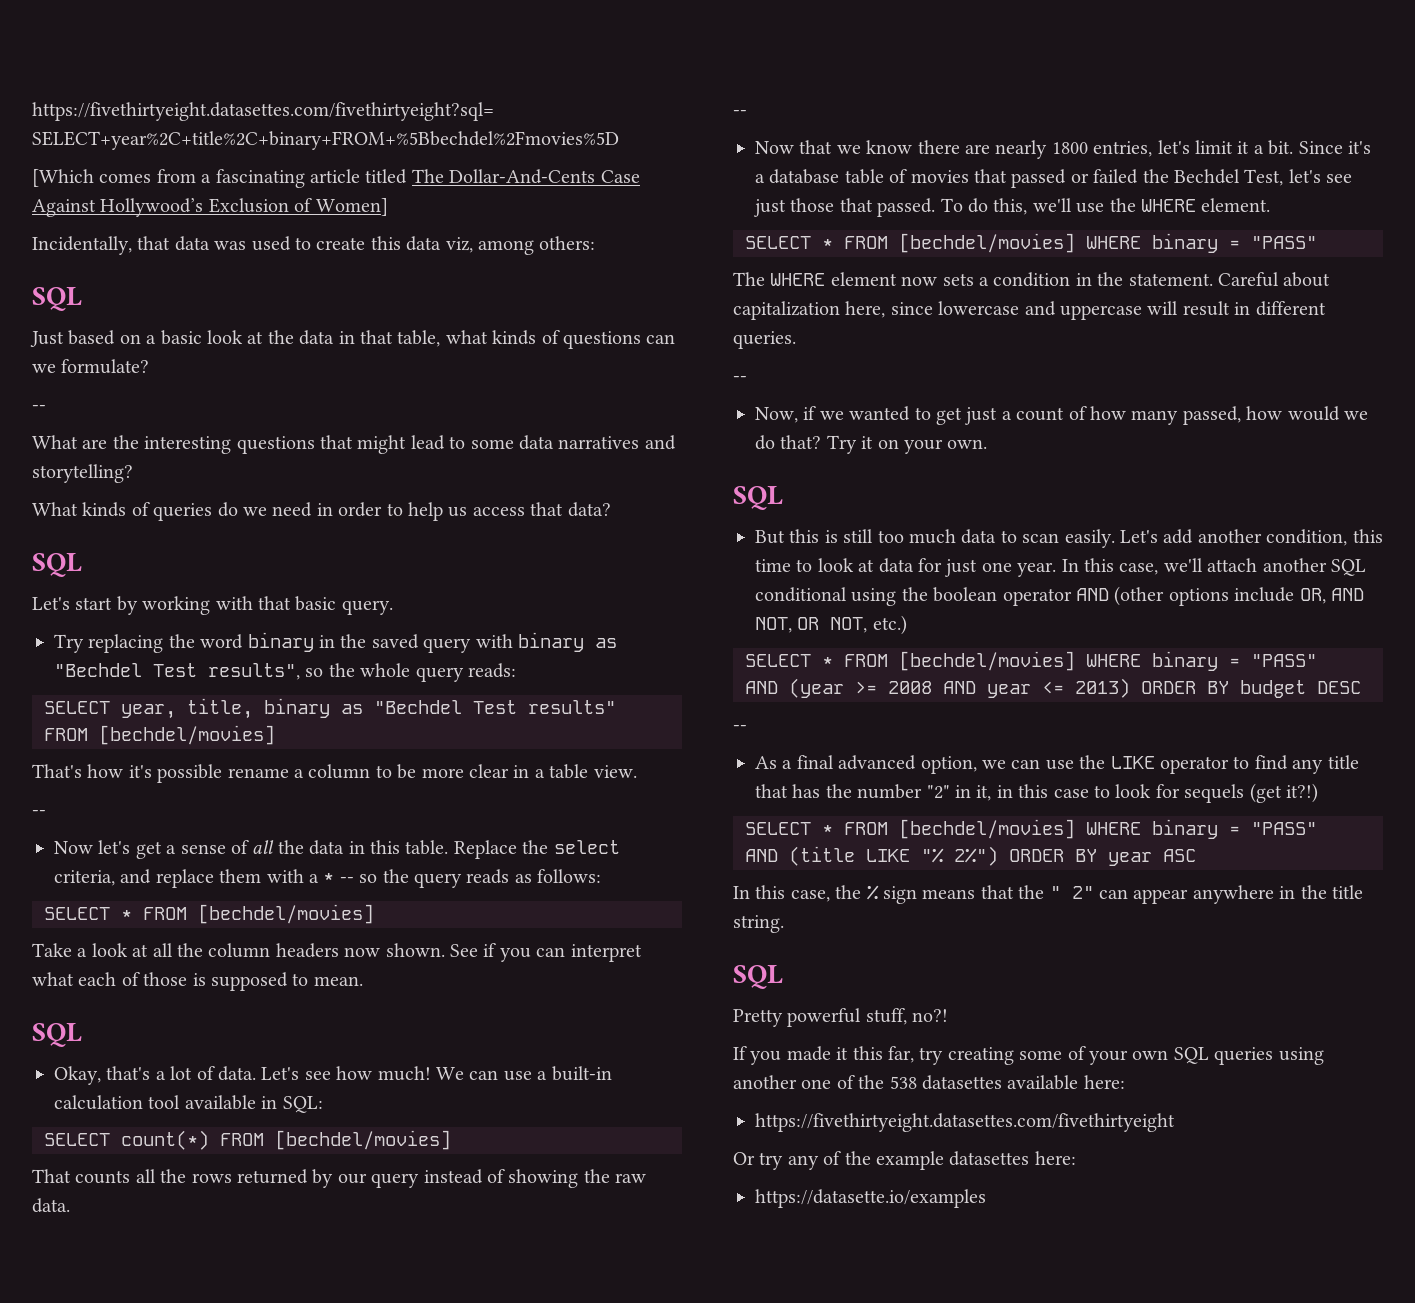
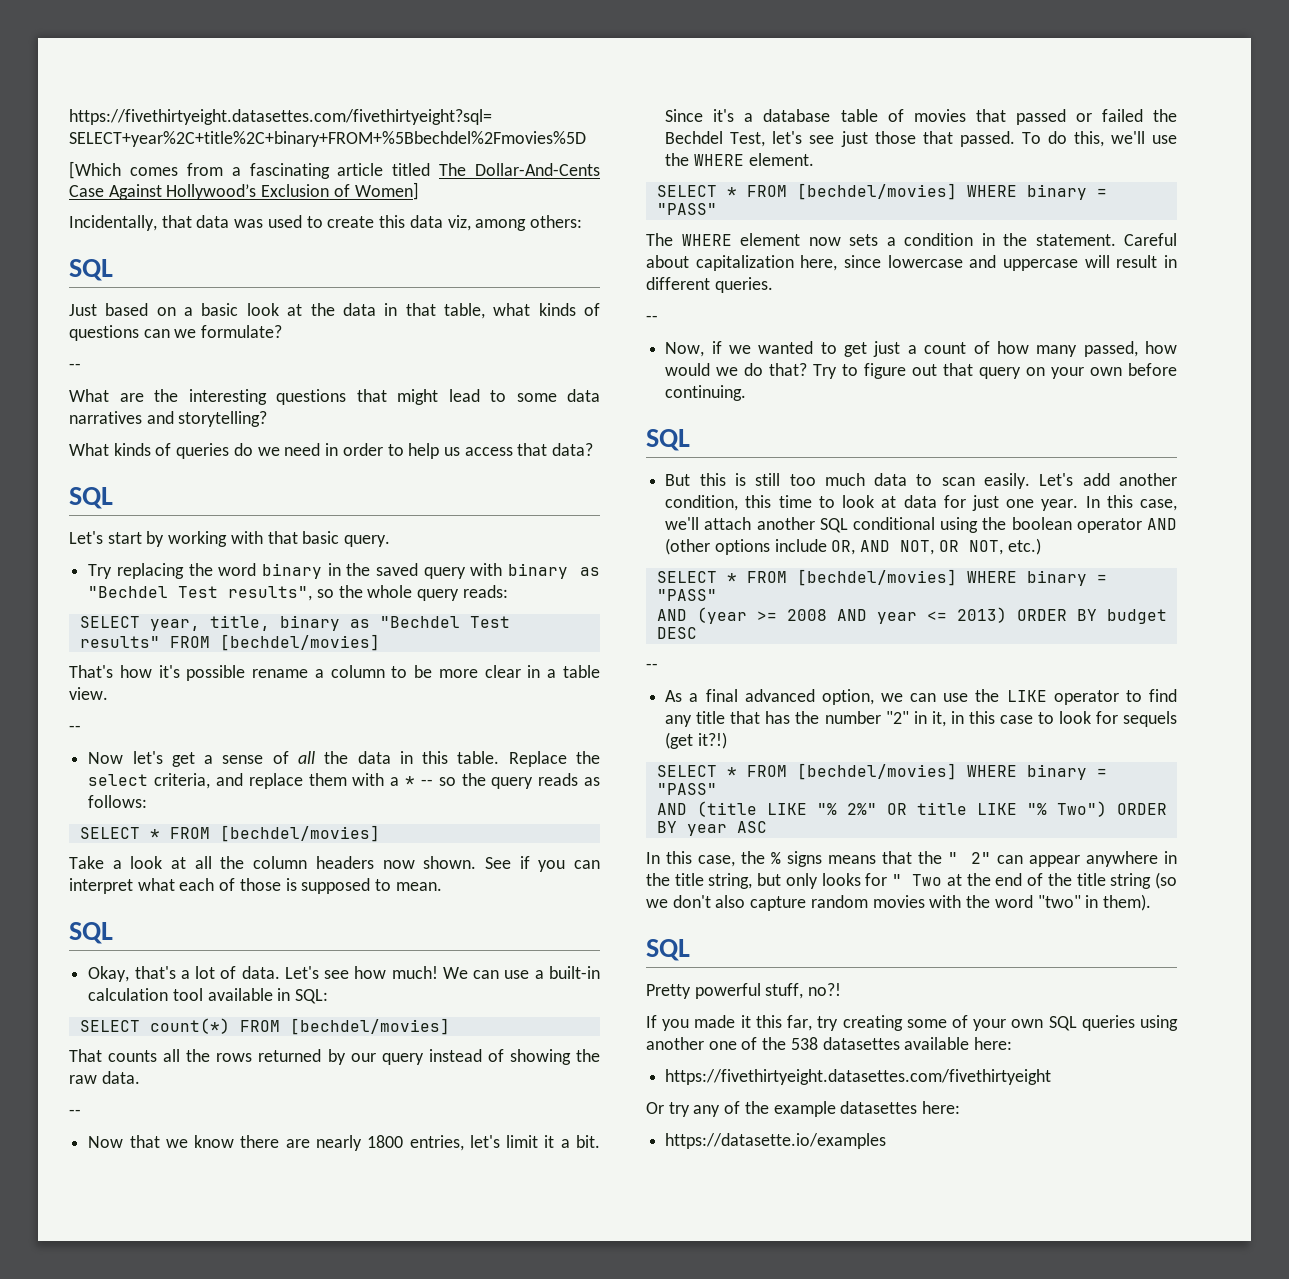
- Try it on your own.
+ Try to figure out that query on your own before continuing.
- AND (title LIKE "% 2%") ORDER BY year ASC
+ AND (title LIKE "% 2%" OR title LIKE "% Two") ORDER BY year ASC
- In this case, the % sign means that the " 2" can appear anywhere in the title string.
+ In this case, the % signs means that the " 2" can appear anywhere in the title string, but only looks for " Two at the end of the title string (so we don't also capture random movies with the word "two" in them).

